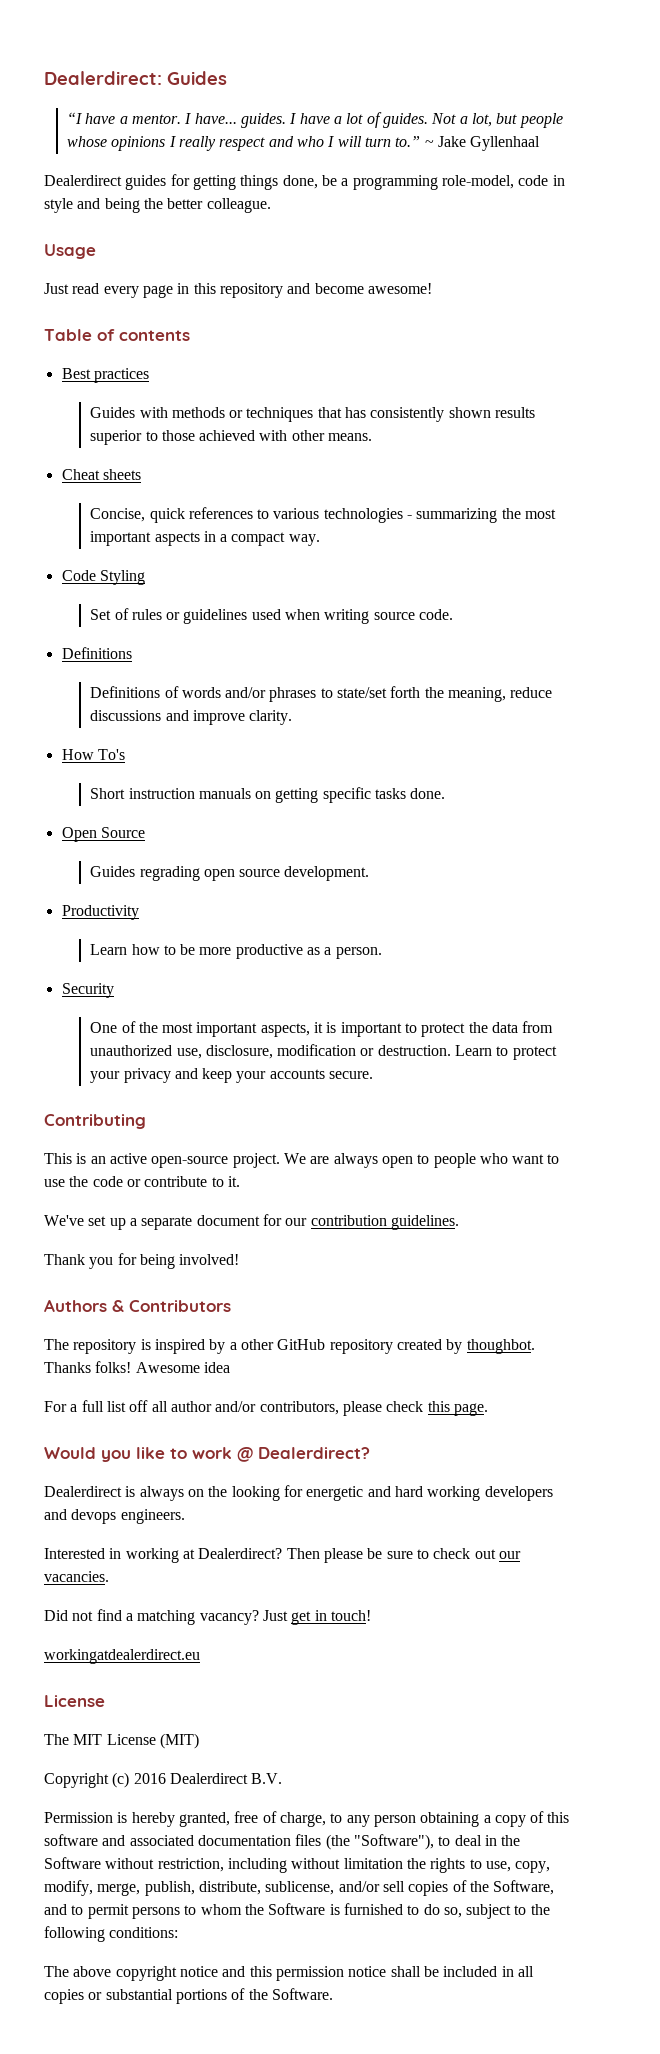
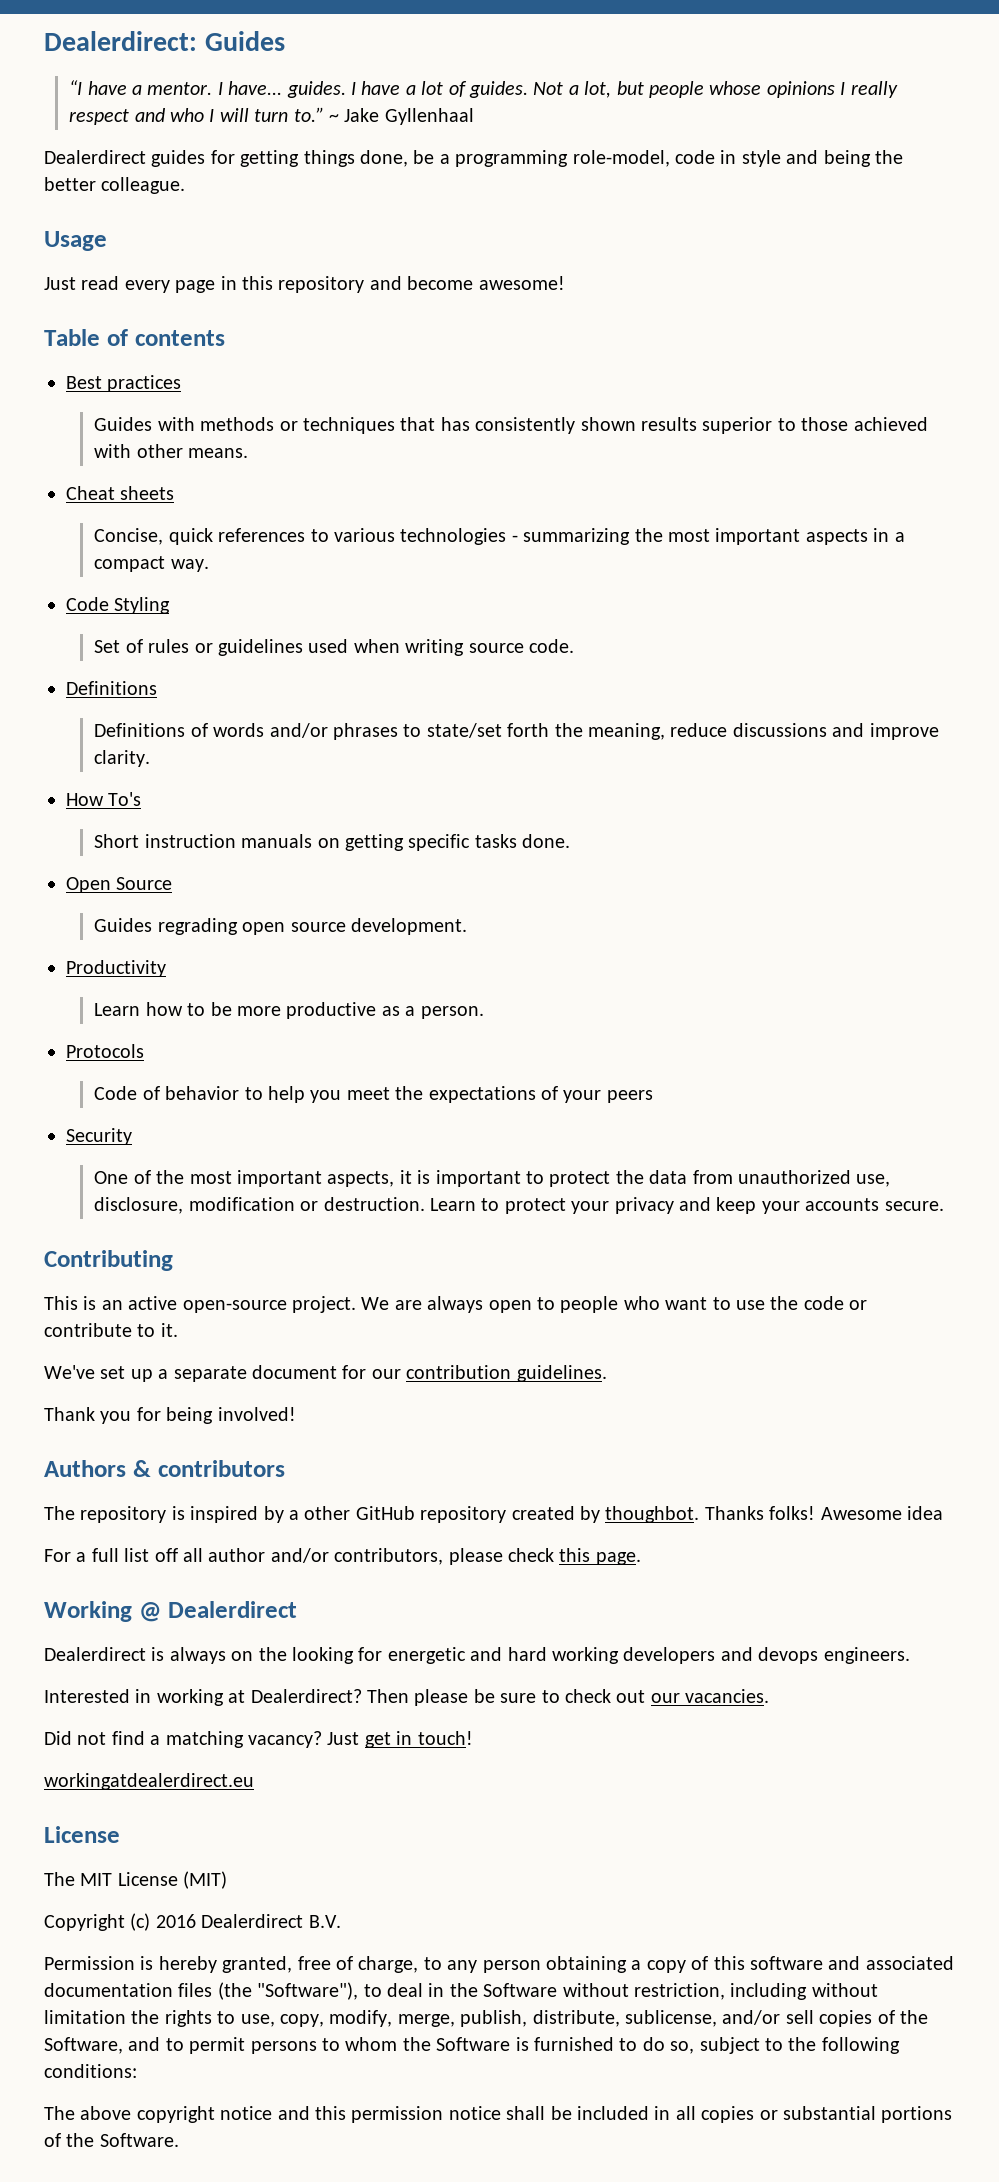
+ Protocols
+ Code of behavior to help you meet the expectations of your peers
- Authors & Contributors
+ Authors & contributors
- Would you like to work @ Dealerdirect?
+ Working @ Dealerdirect

